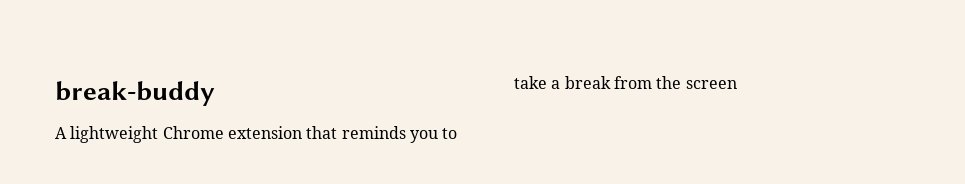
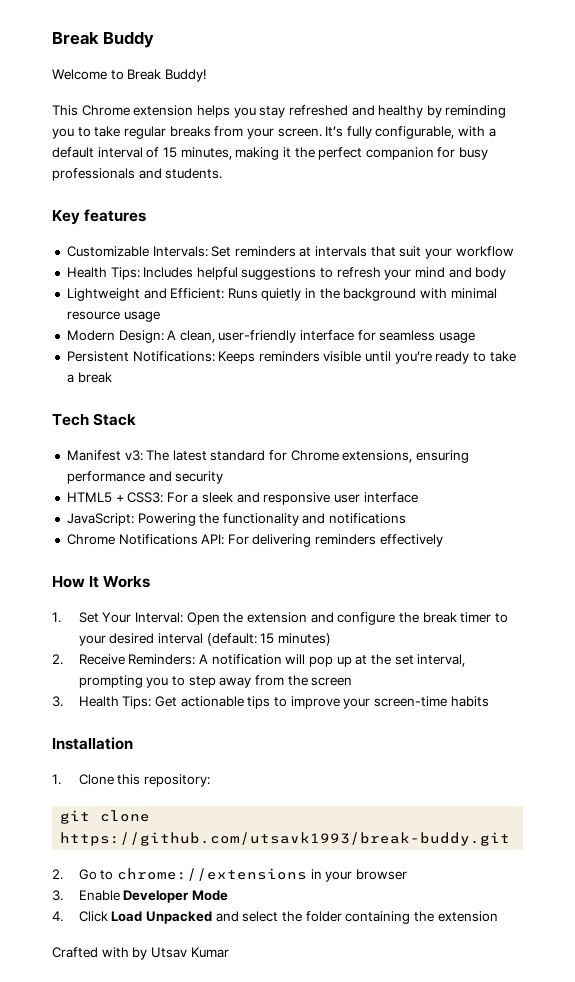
- break-buddy
- A lightweight Chrome extension that reminds you to take a break from the screen
+ Break Buddy
+ Welcome to Break Buddy!
+ This Chrome extension helps you stay refreshed and healthy by reminding you to take regular breaks from your screen. It’s fully configurable, with a default interval of 15 minutes, making it the perfect companion for busy professionals and students.
+ Key features
+ Customizable Intervals: Set reminders at intervals that suit your workflow
+ Health Tips: Includes helpful suggestions to refresh your mind and body
+ Lightweight and Efficient: Runs quietly in the background with minimal resource usage
+ Modern Design: A clean, user-friendly interface for seamless usage
+ Persistent Notifications: Keeps reminders visible until you’re ready to take a break
+ Tech Stack
+ Manifest v3: The latest standard for Chrome extensions, ensuring performance and security
+ HTML5 + CSS3: For a sleek and responsive user interface
+ JavaScript: Powering the functionality and notifications
+ Chrome Notifications API: For delivering reminders effectively
+ How It Works
+ 1. Set Your Interval: Open the extension and configure the break timer to your desired interval (default: 15 minutes)
+ 2. Receive Reminders: A notification will pop up at the set interval, prompting you to step away from the screen
+ 3. Health Tips: Get actionable tips to improve your screen-time habits
+ Installation
+ 1. Clone this repository:
+ git clone https://github.com/utsavk1993/break-buddy.git
+ 2. Go to chrome://extensions in your browser
+ 3. Enable Developer Mode
+ 4. Click Load Unpacked and select the folder containing the extension
+ Crafted with by Utsav Kumar

